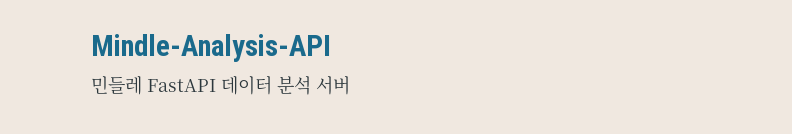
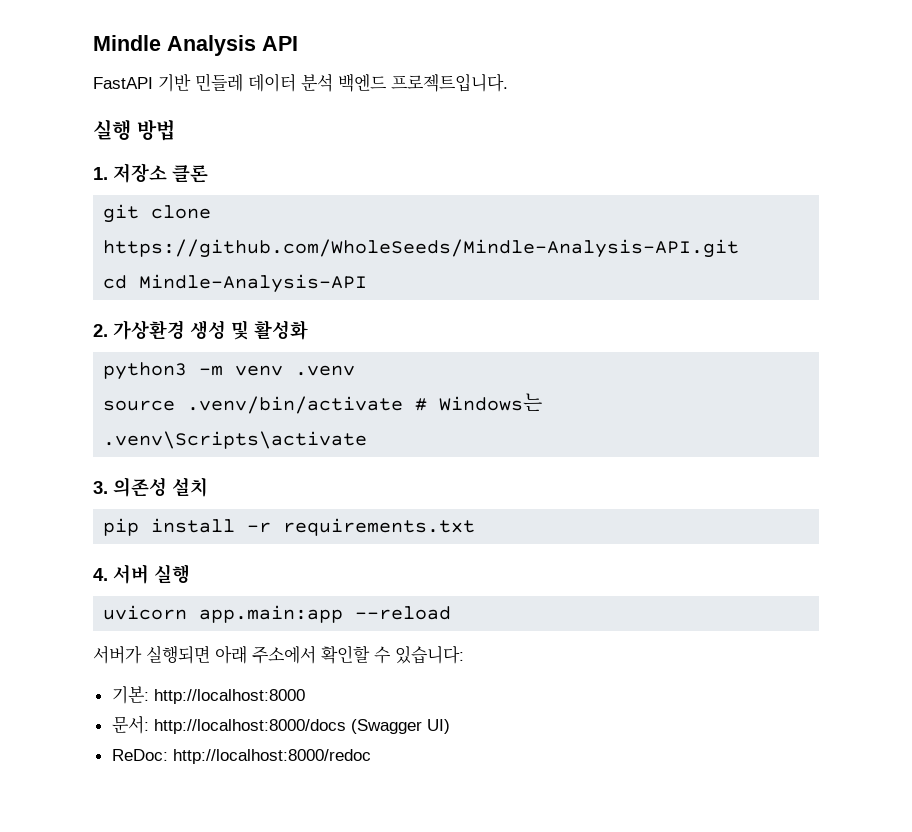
- Mindle-Analysis-API
- 민들레 FastAPI 데이터 분석 서버
+ Mindle Analysis API
+ FastAPI 기반 민들레 데이터 분석 백엔드 프로젝트입니다.
+ 실행 방법
+ 1. 저장소 클론
+ git clone https://github.com/WholeSeeds/Mindle-Analysis-API.git
+ cd Mindle-Analysis-API
+ 2. 가상환경 생성 및 활성화
+ python3 -m venv .venv
+ source .venv/bin/activate # Windows는 .venv\Scripts\activate
+ 3. 의존성 설치
+ pip install -r requirements.txt
+ 4. 서버 실행
+ uvicorn app.main:app --reload
+ 서버가 실행되면 아래 주소에서 확인할 수 있습니다:
+ 기본: http://localhost:8000
+ 문서: http://localhost:8000/docs (Swagger UI)
+ ReDoc: http://localhost:8000/redoc

